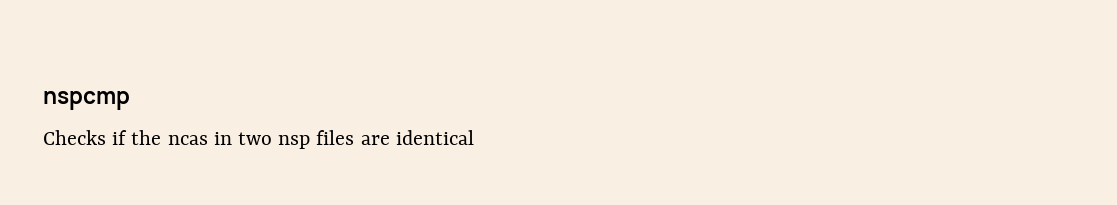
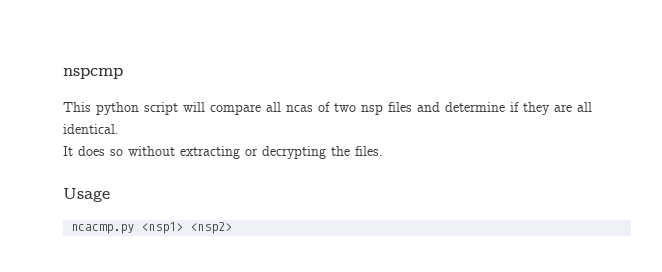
- Checks if the ncas in two nsp files are identical
+ This python script will compare all ncas of two nsp files and determine if they are all identical.
+ It does so without extracting or decrypting the files.
+ Usage
+ ncacmp.py <nsp1> <nsp2>

